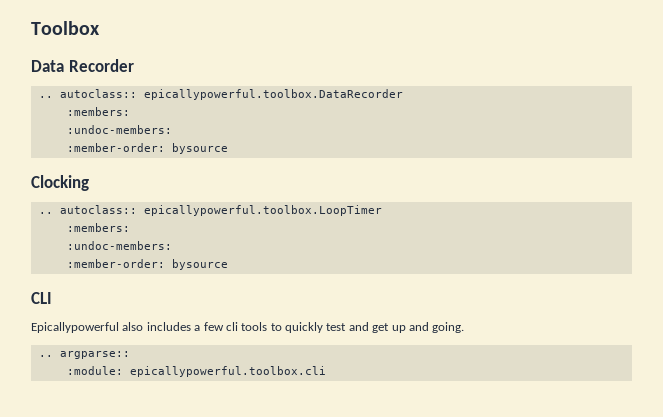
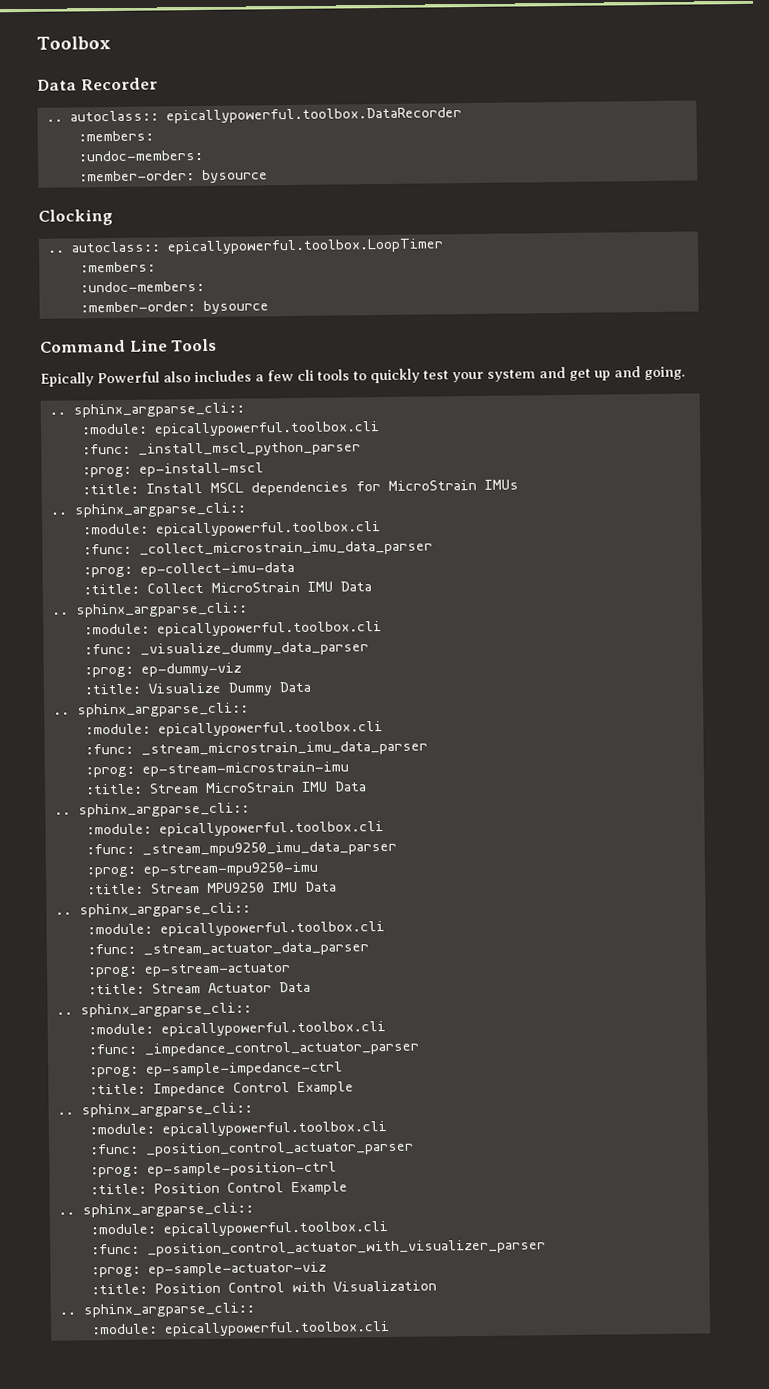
- CLI
- Epicallypowerful also includes a few cli tools to quickly test and get up and going.
- .. argparse::
+ Command Line Tools
+ Epically Powerful also includes a few cli tools to quickly test your system and get up and going.
+ .. sphinx_argparse_cli::
+ :module: epicallypowerful.toolbox.cli
+ :func: _install_mscl_python_parser
+ :prog: ep-install-mscl
+ :title: Install MSCL dependencies for MicroStrain IMUs
+ .. sphinx_argparse_cli::
+ :module: epicallypowerful.toolbox.cli
+ :func: _collect_microstrain_imu_data_parser
+ :prog: ep-collect-imu-data
+ :title: Collect MicroStrain IMU Data
+ .. sphinx_argparse_cli::
+ :module: epicallypowerful.toolbox.cli
+ :func: _visualize_dummy_data_parser
+ :prog: ep-dummy-viz
+ :title: Visualize Dummy Data
+ .. sphinx_argparse_cli::
+ :module: epicallypowerful.toolbox.cli
+ :func: _stream_microstrain_imu_data_parser
+ :prog: ep-stream-microstrain-imu
+ :title: Stream MicroStrain IMU Data
+ .. sphinx_argparse_cli::
+ :module: epicallypowerful.toolbox.cli
+ :func: _stream_mpu9250_imu_data_parser
+ :prog: ep-stream-mpu9250-imu
+ :title: Stream MPU9250 IMU Data
+ .. sphinx_argparse_cli::
+ :module: epicallypowerful.toolbox.cli
+ :func: _stream_actuator_data_parser
+ :prog: ep-stream-actuator
+ :title: Stream Actuator Data
+ .. sphinx_argparse_cli::
+ :module: epicallypowerful.toolbox.cli
+ :func: _impedance_control_actuator_parser
+ :prog: ep-sample-impedance-ctrl
+ :title: Impedance Control Example
+ .. sphinx_argparse_cli::
+ :module: epicallypowerful.toolbox.cli
+ :func: _position_control_actuator_parser
+ :prog: ep-sample-position-ctrl
+ :title: Position Control Example
+ .. sphinx_argparse_cli::
+ :module: epicallypowerful.toolbox.cli
+ :func: _position_control_actuator_with_visualizer_parser
+ :prog: ep-sample-actuator-viz
+ :title: Position Control with Visualization
+ .. sphinx_argparse_cli::

